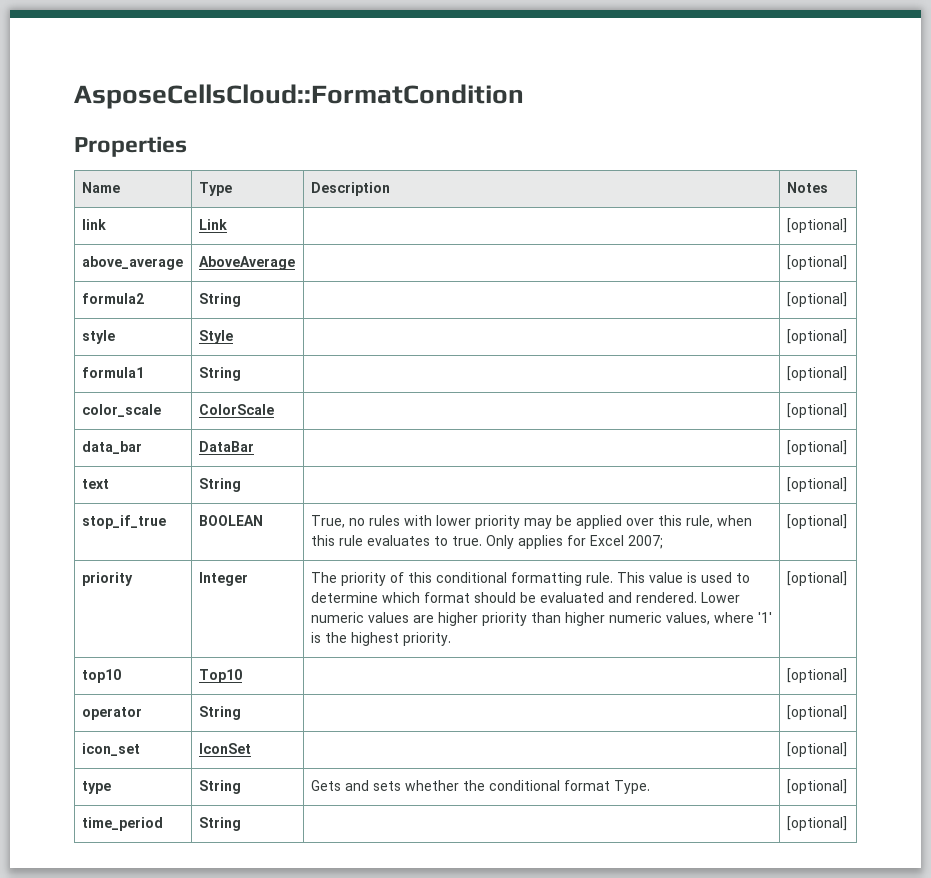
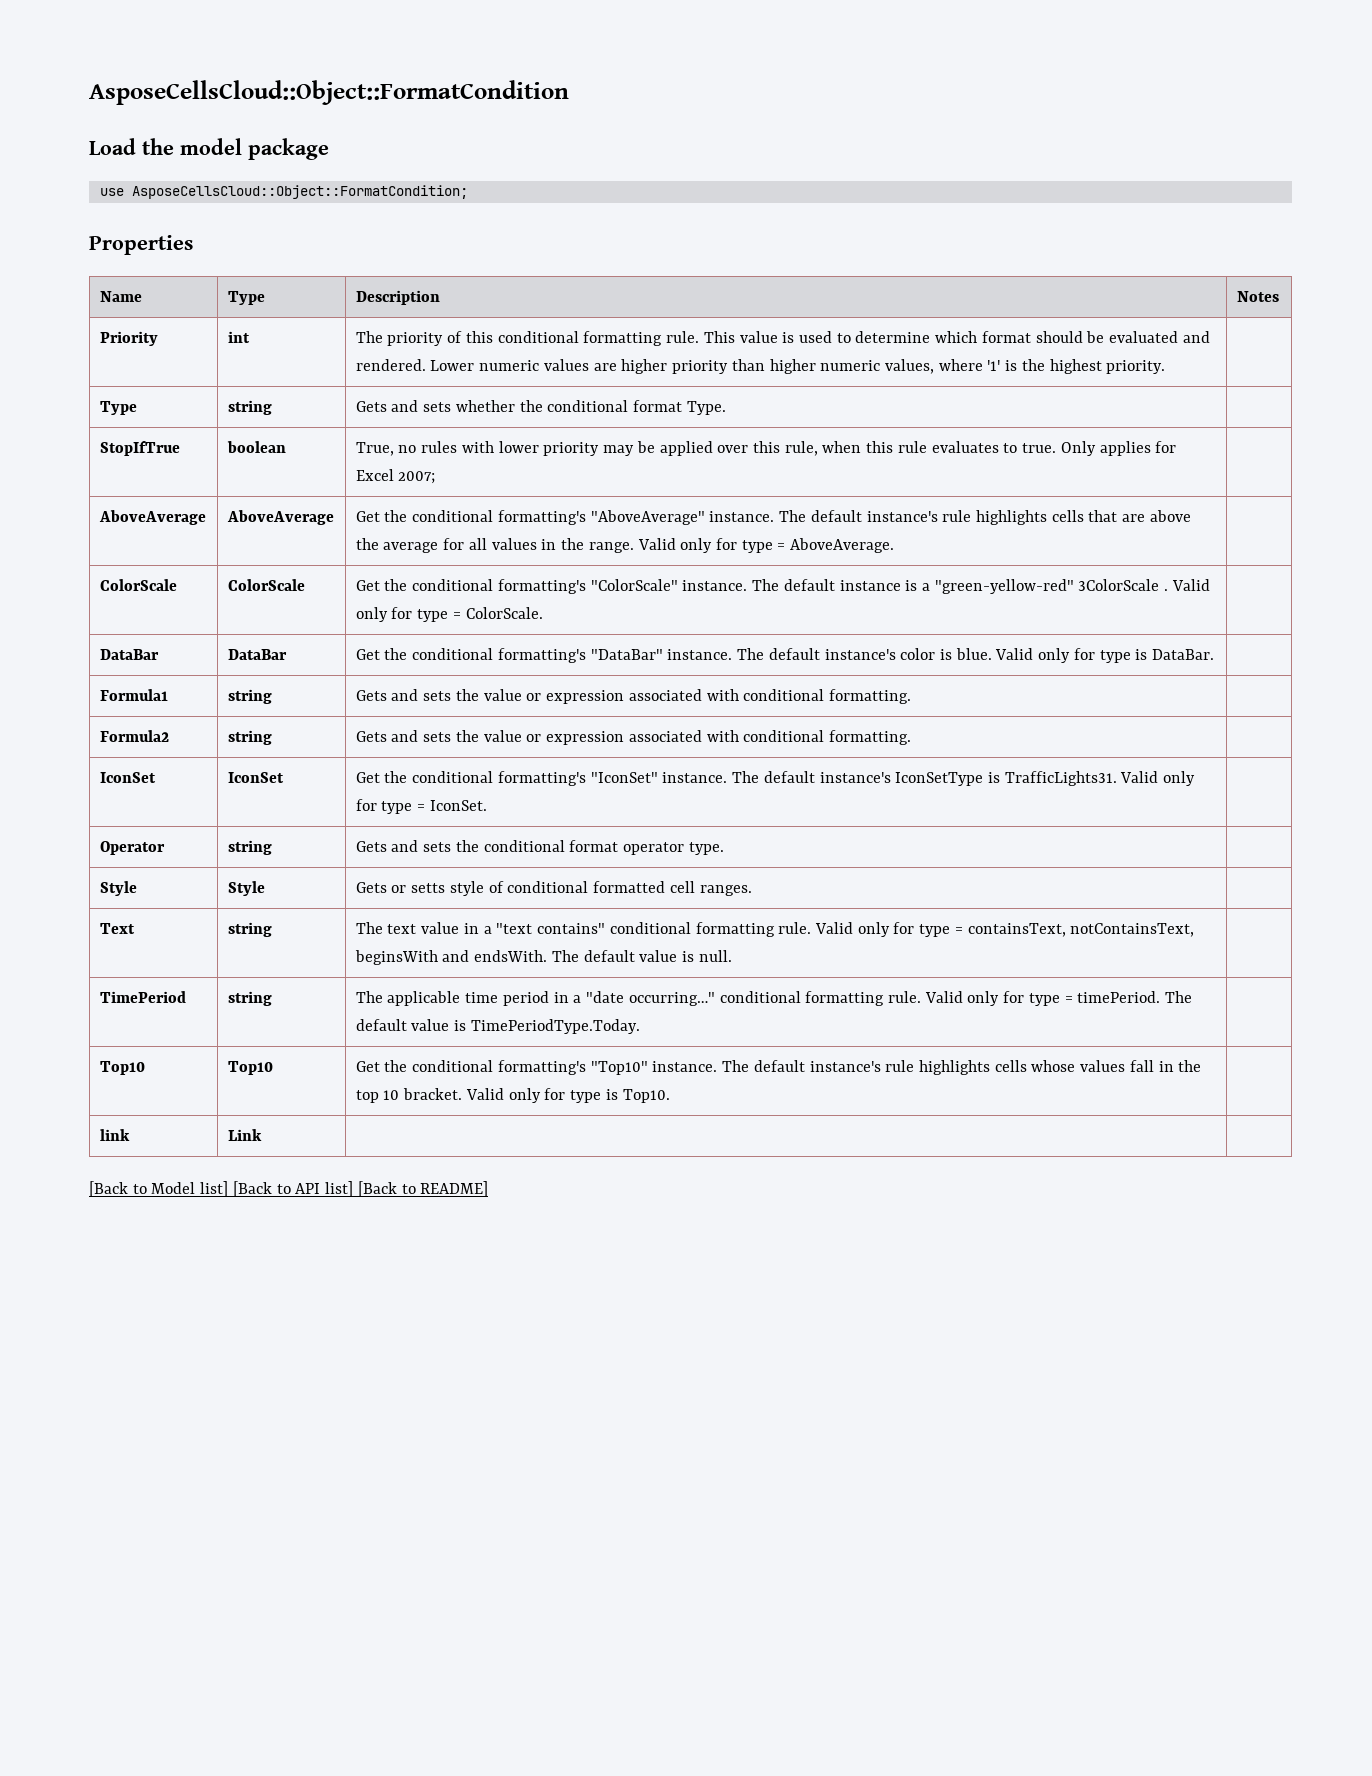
- AsposeCellsCloud::FormatCondition
+ AsposeCellsCloud::Object::FormatCondition
+ Load the model package
+ use AsposeCellsCloud::Object::FormatCondition;
- link | Link | | [optional]
- above_average | AboveAverage | | [optional]
- formula2 | String | | [optional]
- style | Style | | [optional]
- formula1 | String | | [optional]
- color_scale | ColorScale | | [optional]
- data_bar | DataBar | | [optional]
- text | String | | [optional]
- stop_if_true | BOOLEAN | True, no rules with lower priority may be applied over this rule, when this rule evaluates to true. Only applies for Excel 2007; | [optional]
- priority | Integer | The priority of this conditional formatting rule. This value is used to determine which format should be evaluated and rendered. Lower numeric values are higher priority than higher numeric values, where '1' is the highest priority. | [optional]
- top10 | Top10 | | [optional]
- operator | String | | [optional]
- icon_set | IconSet | | [optional]
- type | String | Gets and sets whether the conditional format Type. | [optional]
- time_period | String | | [optional]
+ Priority | int | The priority of this conditional formatting rule. This value is used to determine which format should be evaluated and rendered. Lower numeric values are higher priority than higher numeric values, where '1' is the highest priority. |
+ Type | string | Gets and sets whether the conditional format Type. |
+ StopIfTrue | boolean | True, no rules with lower priority may be applied over this rule, when this rule evaluates to true. Only applies for Excel 2007; |
+ AboveAverage | AboveAverage | Get the conditional formatting's "AboveAverage" instance. The default instance's rule highlights cells that are above the average for all values in the range. Valid only for type = AboveAverage. |
+ ColorScale | ColorScale | Get the conditional formatting's "ColorScale" instance. The default instance is a "green-yellow-red" 3ColorScale . Valid only for type = ColorScale. |
+ DataBar | DataBar | Get the conditional formatting's "DataBar" instance. The default instance's color is blue. Valid only for type is DataBar. |
+ Formula1 | string | Gets and sets the value or expression associated with conditional formatting. |
+ Formula2 | string | Gets and sets the value or expression associated with conditional formatting. |
+ IconSet | IconSet | Get the conditional formatting's "IconSet" instance. The default instance's IconSetType is TrafficLights31. Valid only for type = IconSet. |
+ Operator | string | Gets and sets the conditional format operator type. |
+ Style | Style | Gets or setts style of conditional formatted cell ranges. |
+ Text | string | The text value in a "text contains" conditional formatting rule. Valid only for type = containsText, notContainsText, beginsWith and endsWith. The default value is null. |
+ TimePeriod | string | The applicable time period in a "date occurring…" conditional formatting rule. Valid only for type = timePeriod. The default value is TimePeriodType.Today. |
+ Top10 | Top10 | Get the conditional formatting's "Top10" instance. The default instance's rule highlights cells whose values fall in the top 10 bracket. Valid only for type is Top10. |
+ link | Link | |
+ [Back to Model list] [Back to API list] [Back to README]

